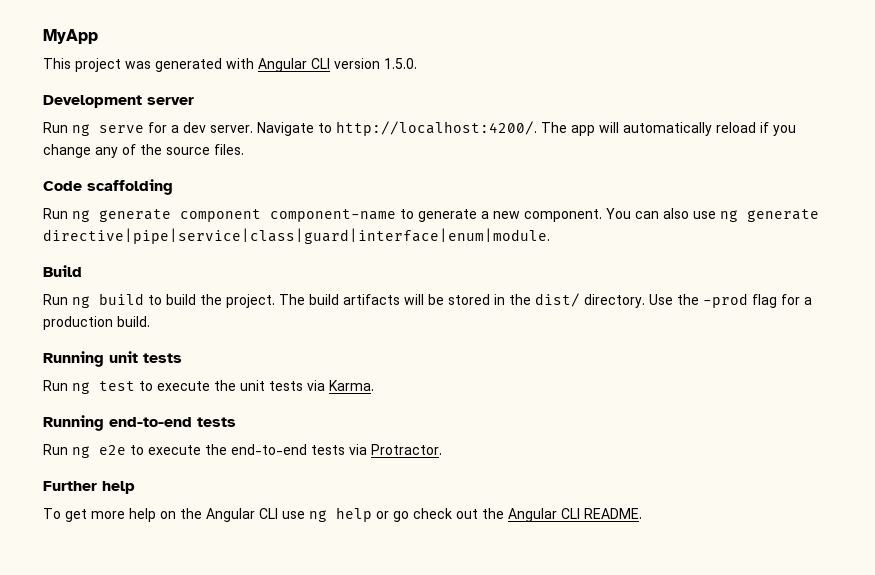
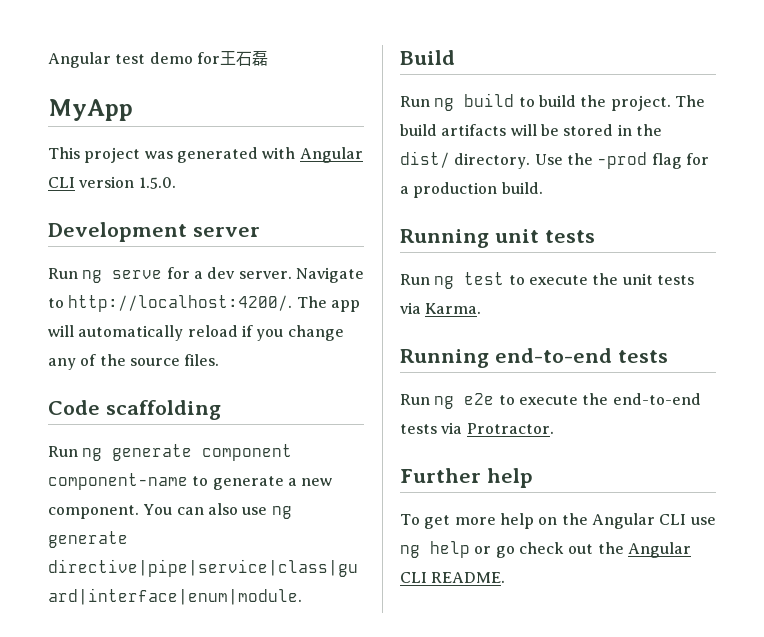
+ Angular test demo for王石磊

